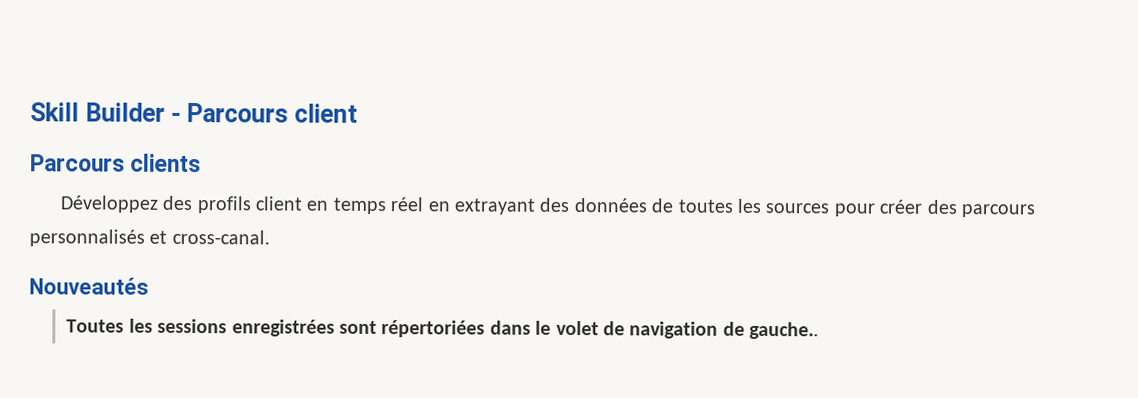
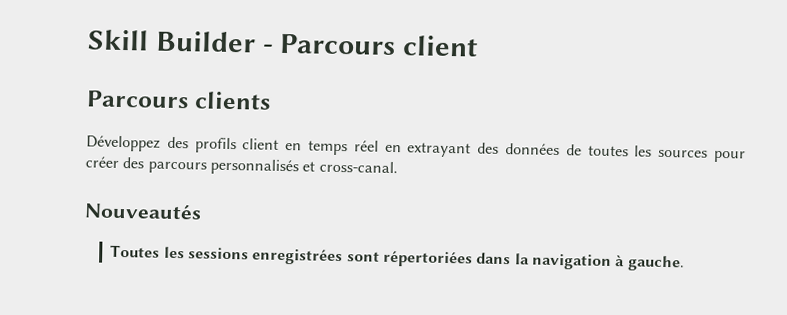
- Toutes les sessions enregistrées sont répertoriées dans le volet de navigation de gauche..
+ Toutes les sessions enregistrées sont répertoriées dans la navigation à gauche.

